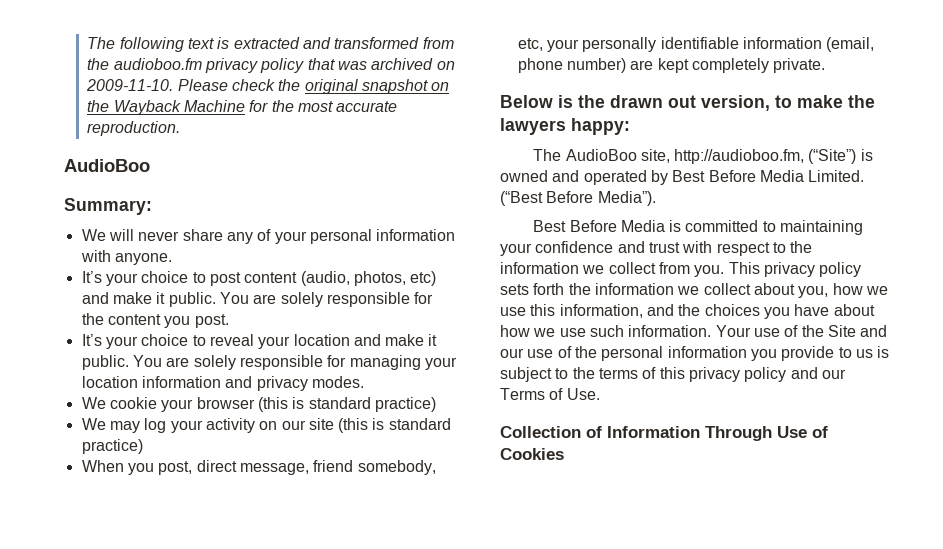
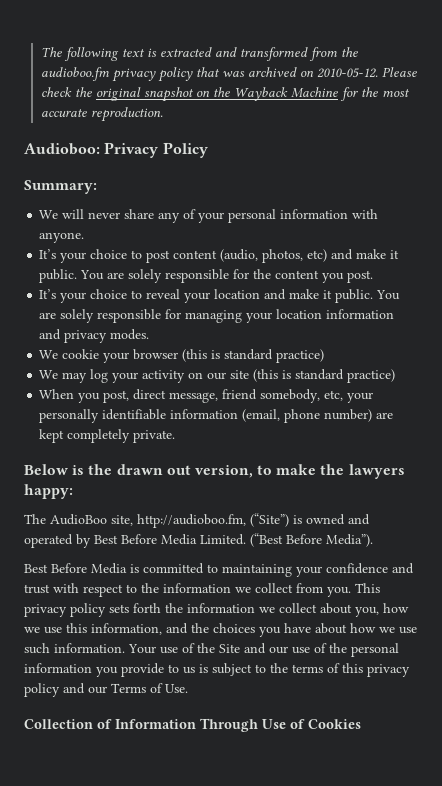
- The following text is extracted and transformed from the audioboo.fm privacy policy that was archived on 2009-11-10.
+ The following text is extracted and transformed from the audioboo.fm privacy policy that was archived on 2010-05-12.
  Please check the original snapshot on the Wayback Machine for the most accurate reproduction.
- AudioBoo
+ Audioboo: Privacy Policy

